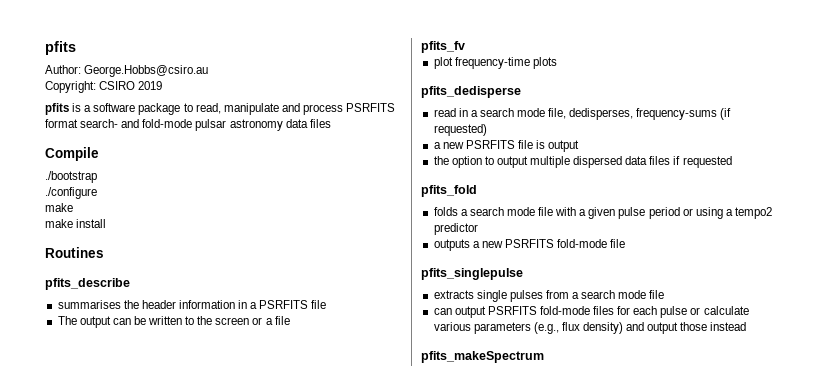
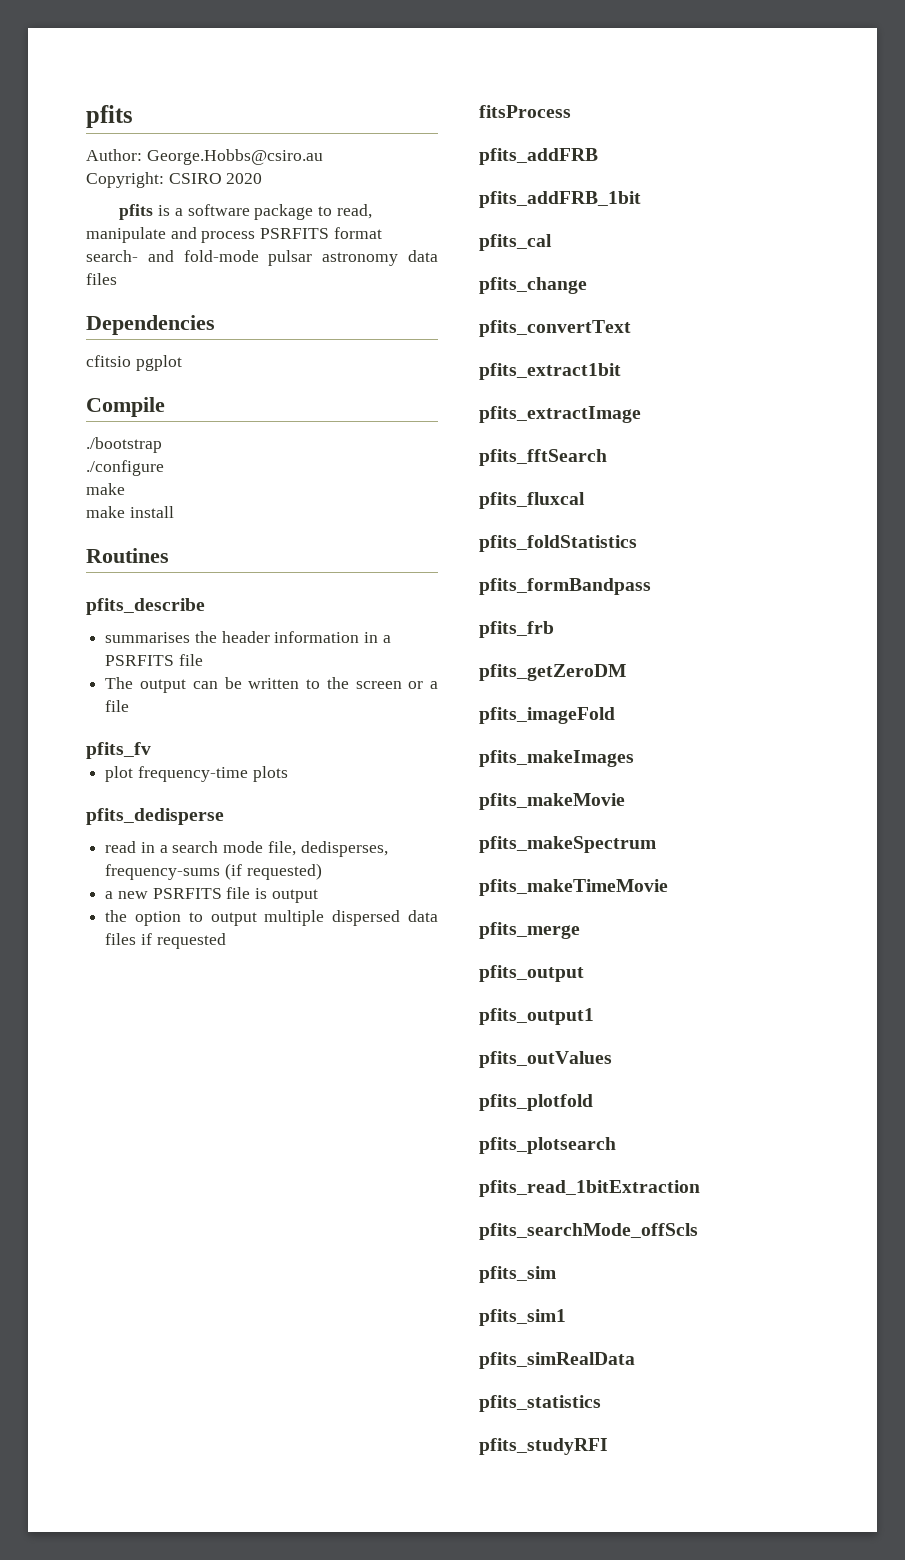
- Copyright: CSIRO 2019
+ Copyright: CSIRO 2020
+ Dependencies
+ cfitsio pgplot
- pfits_fold
- folds a search mode file with a given pulse period or using a tempo2 predictor
- outputs a new PSRFITS fold-mode file
- pfits_singlepulse
- extracts single pulses from a search mode file
- can output PSRFITS fold-mode files for each pulse or calculate various parameters (e.g., flux density) and output those instead
+ fitsProcess
+ pfits_addFRB
+ pfits_addFRB_1bit
+ pfits_cal
+ pfits_change
+ pfits_convertText
+ pfits_extract1bit
+ pfits_extractImage
+ pfits_fftSearch
+ pfits_fluxcal
+ pfits_foldStatistics
+ pfits_formBandpass
+ pfits_frb
+ pfits_getZeroDM
+ pfits_imageFold
+ pfits_makeImages
+ pfits_makeMovie
  pfits_makeSpectrum
+ pfits_makeTimeMovie
+ pfits_merge
+ pfits_output
+ pfits_output1
+ pfits_outValues
+ pfits_plotfold
+ pfits_plotsearch
+ pfits_read_1bitExtraction
+ pfits_searchMode_offScls
+ pfits_sim
+ pfits_sim1
+ pfits_simRealData
+ pfits_statistics
+ pfits_studyRFI

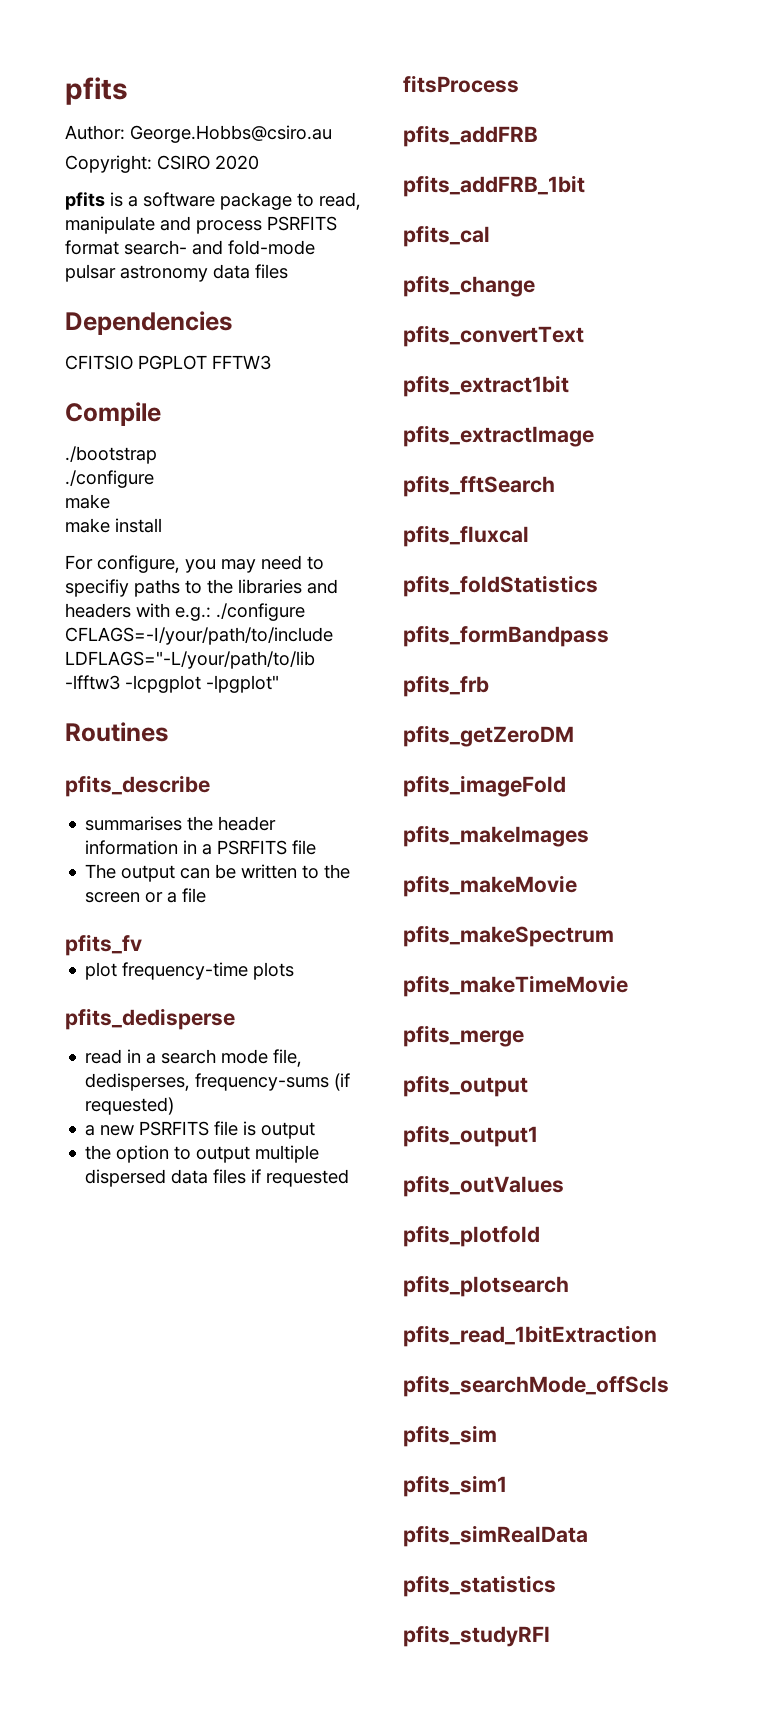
- cfitsio pgplot
+ CFITSIO PGPLOT FFTW3
+ For configure, you may need to specifiy paths to the libraries and headers with e.g.: ./configure CFLAGS=-I/your/path/to/include LDFLAGS="-L/your/path/to/lib -lfftw3 -lcpgplot -lpgplot"

